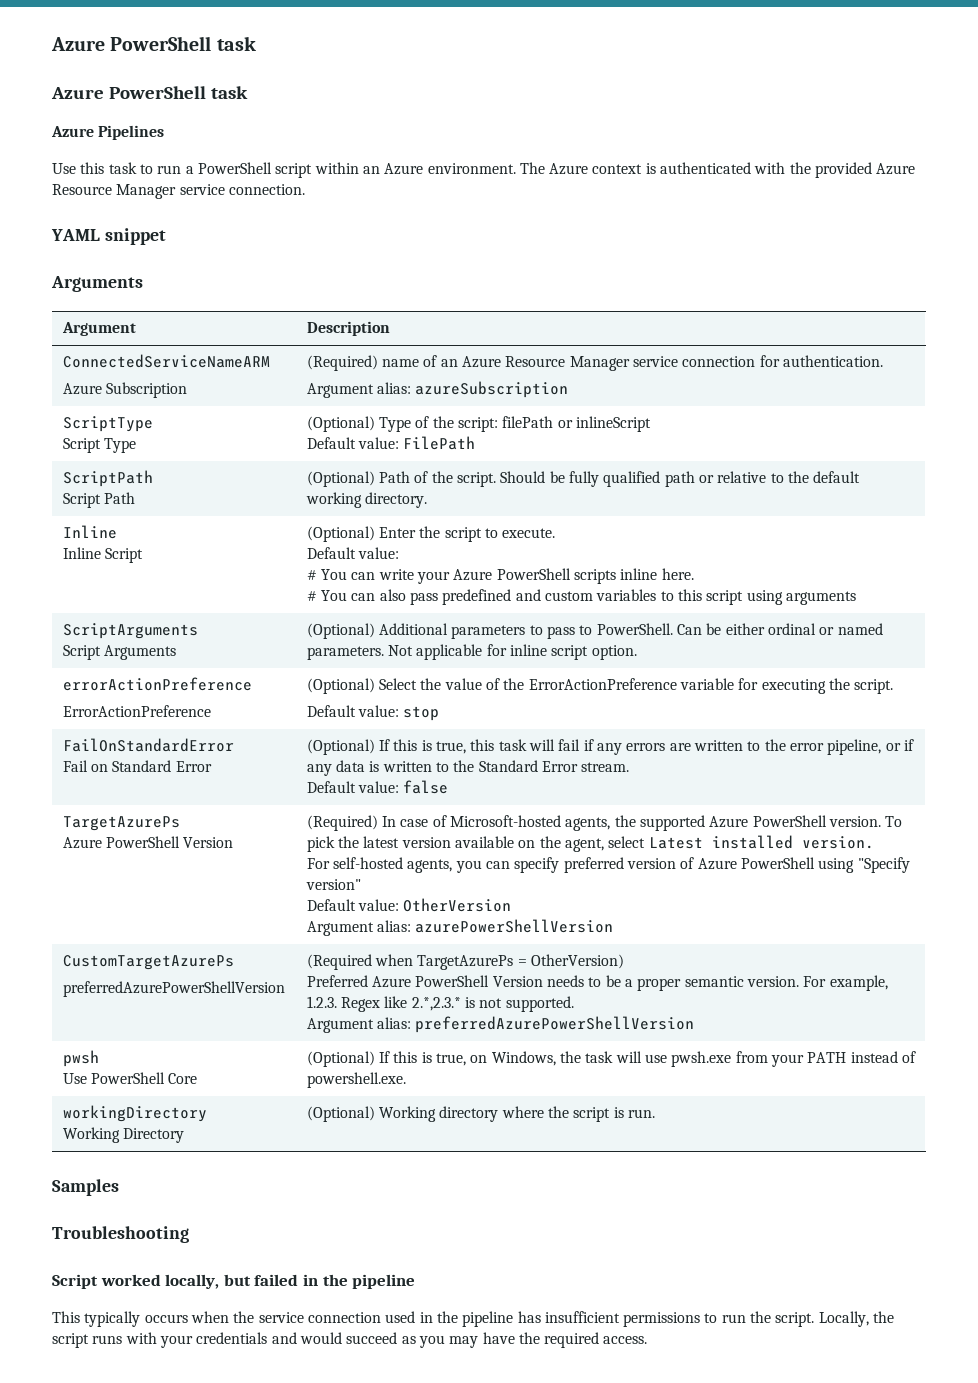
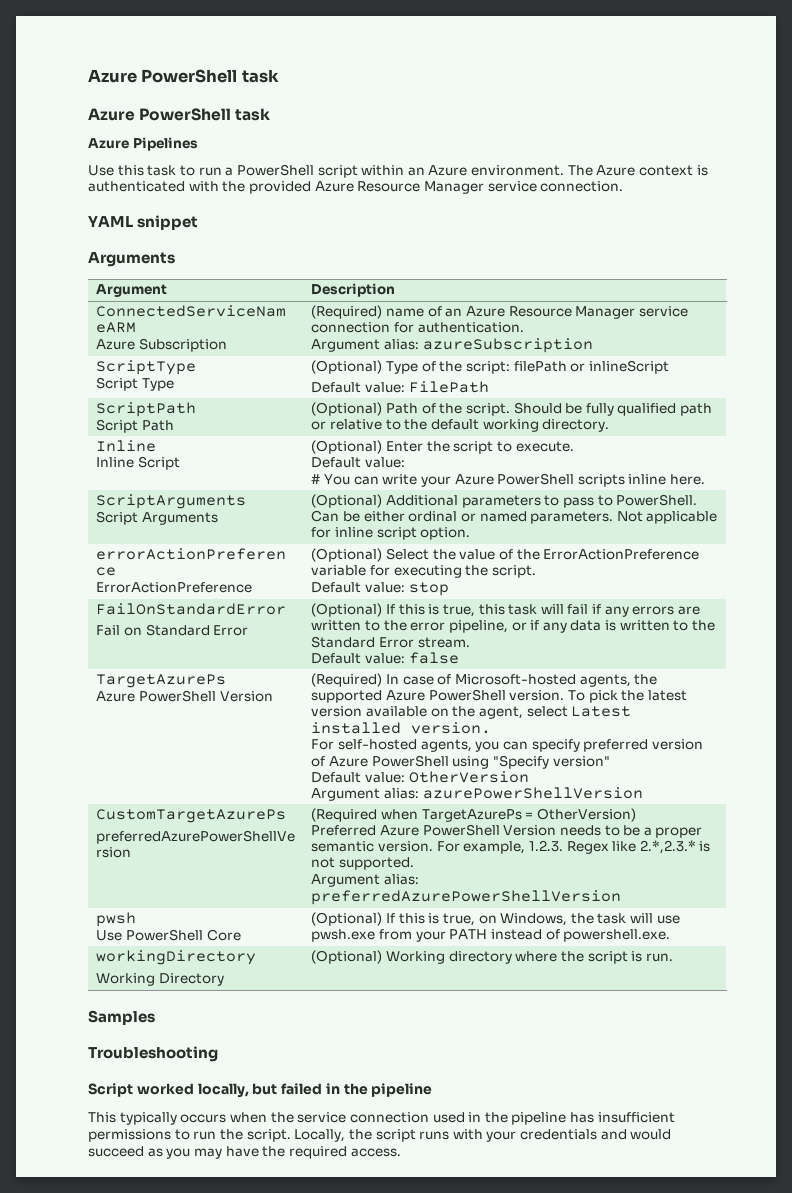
  ScriptPath
  Script Path | (Optional) Path of the script. Should be fully qualified path or relative to the default working directory.
  Inline
  Inline Script | (Optional) Enter the script to execute.
  Default value:
  # You can write your Azure PowerShell scripts inline here.
- # You can also pass predefined and custom variables to this script using arguments

